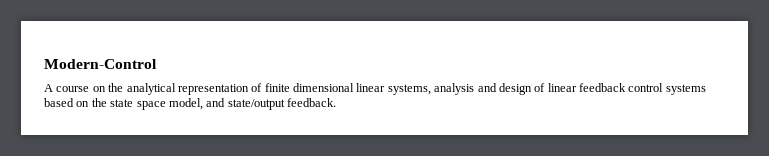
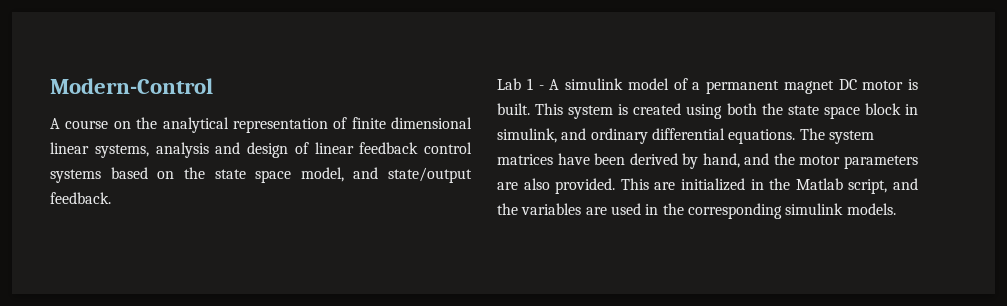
+ Lab 1 - A simulink model of a permanent magnet DC motor is built. This system is created using both the state space block in simulink, and ordinary differential equations. The system matrices have been derived by hand, and the motor parameters are also provided. This are initialized in the Matlab script, and the variables are used in the corresponding simulink models.

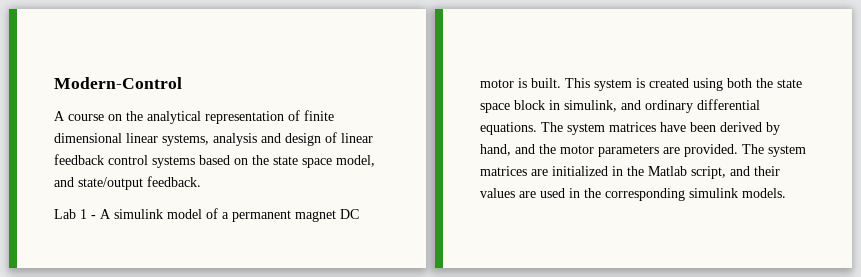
- The system matrices have been derived by hand, and the motor parameters are also provided. This are initialized in the Matlab script, and the variables are used in the corresponding simulink models.
+ The system matrices have been derived by hand, and the motor parameters are provided. The system matrices are initialized in the Matlab script, and their values are used in the corresponding simulink models.

